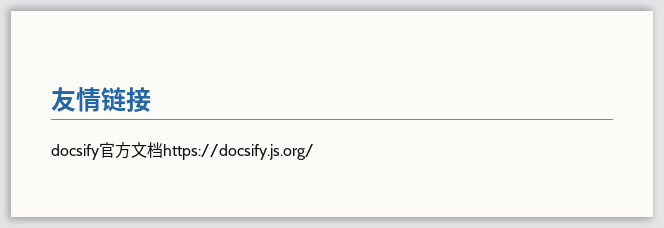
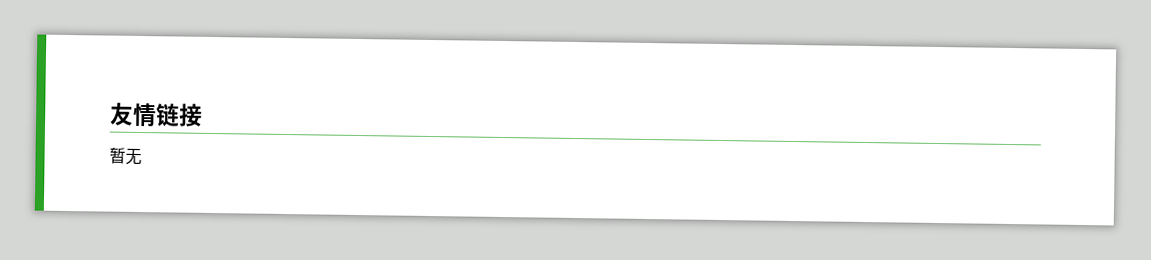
- docsify官方文档https://docsify.js.org/
+ 暂无

